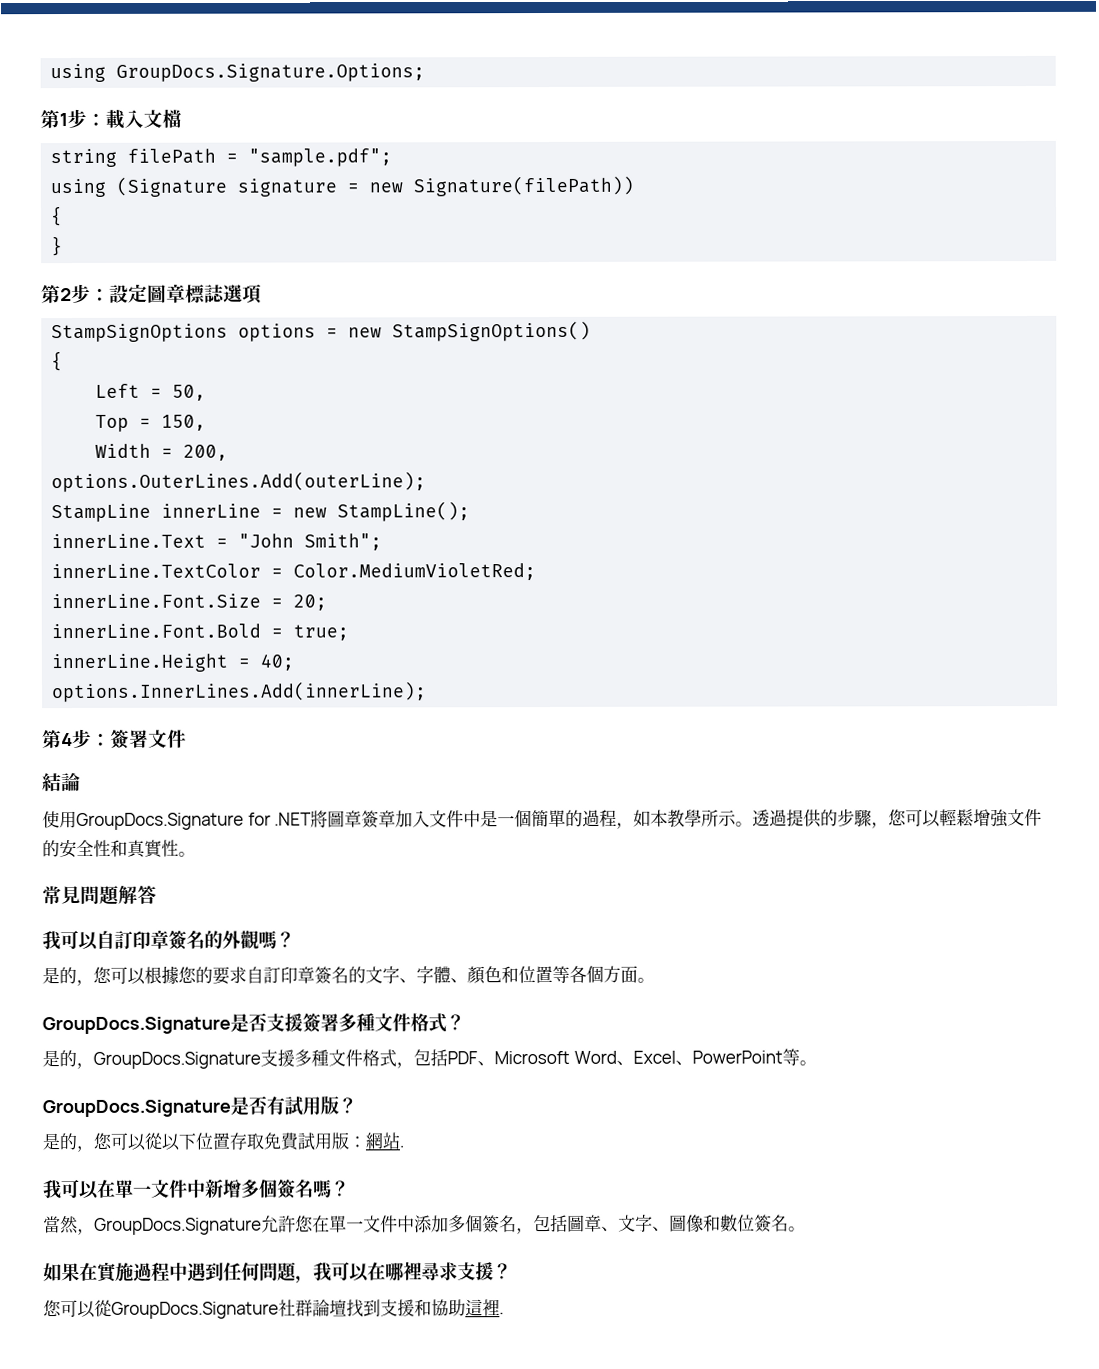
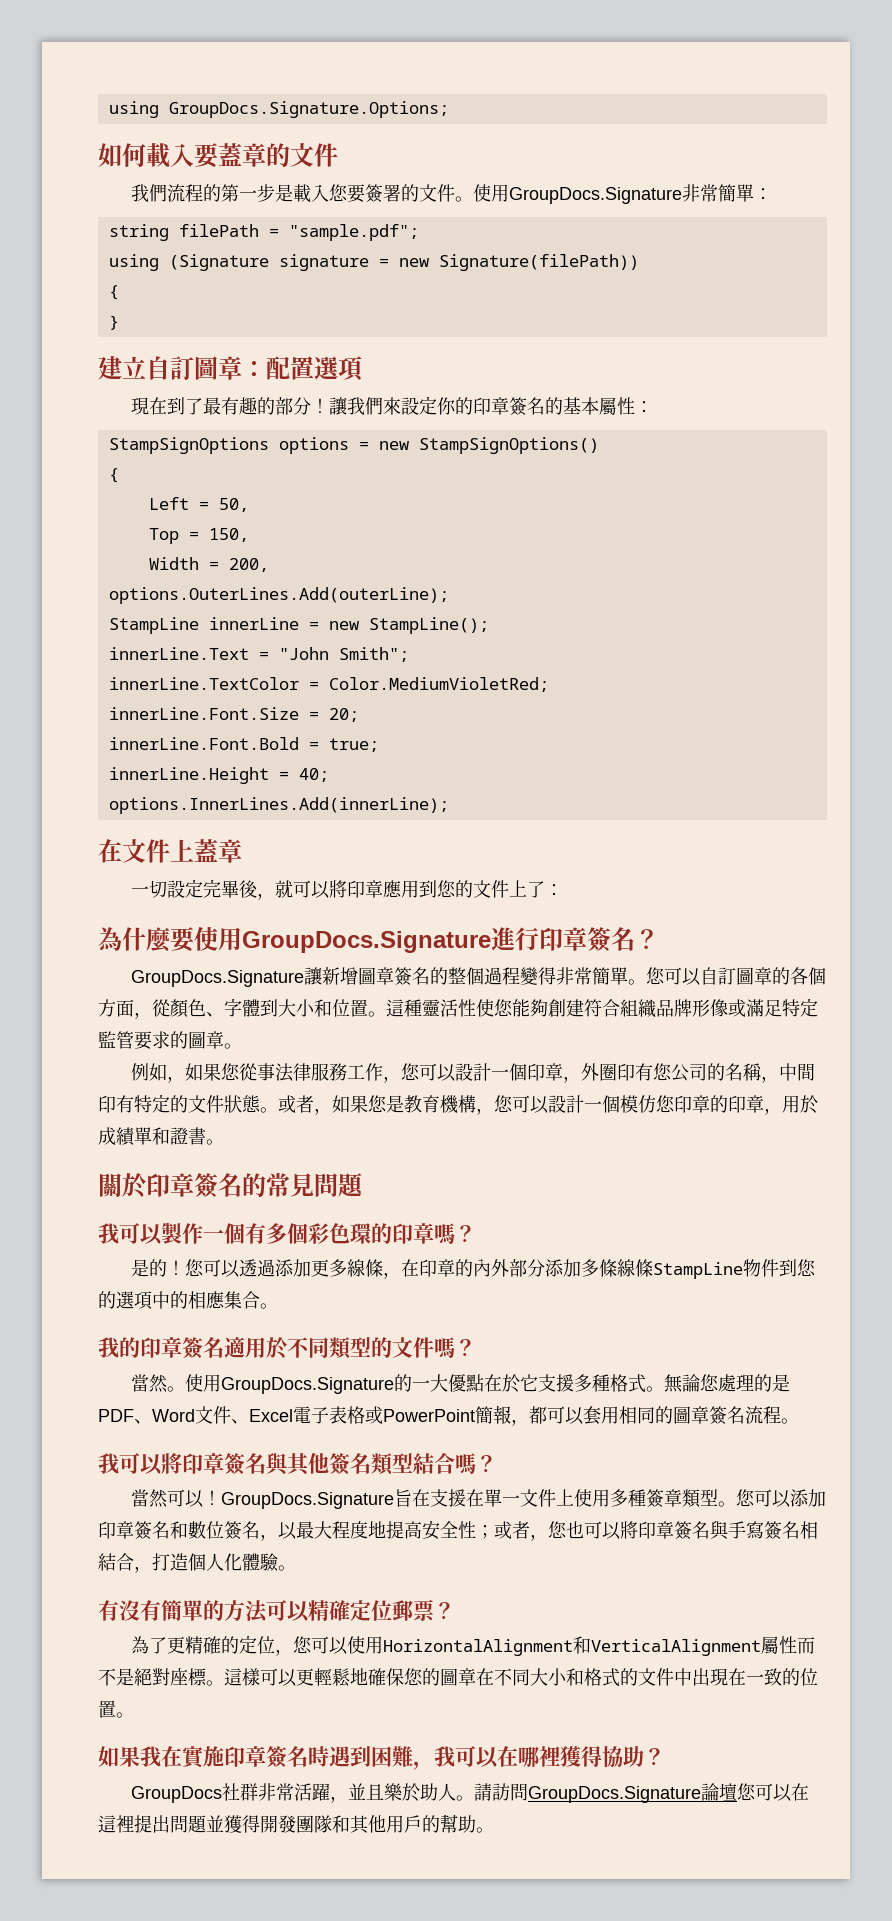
- 第1步：載入文檔
+ 如何載入要蓋章的文件
+ 我們流程的第一步是載入您要簽署的文件。使用GroupDocs.Signature非常簡單：
- 第2步：設定圖章標誌選項
+ 建立自訂圖章：配置選項
+ 現在到了最有趣的部分！讓我們來設定你的印章簽名的基本屬性：
- 第4步：簽署文件
- 結論
- 使用GroupDocs.Signature for .NET將圖章簽章加入文件中是一個簡單的過程，如本教學所示。透過提供的步驟，您可以輕鬆增強文件的安全性和真實性。
- 常見問題解答
- 我可以自訂印章簽名的外觀嗎？
- 是的，您可以根據您的要求自訂印章簽名的文字、字體、顏色和位置等各個方面。
- GroupDocs.Signature是否支援簽署多種文件格式？
- 是的，GroupDocs.Signature支援多種文件格式，包括PDF、Microsoft Word、Excel、PowerPoint等。
- GroupDocs.Signature是否有試用版？
- 是的，您可以從以下位置存取免費試用版：網站.
- 我可以在單一文件中新增多個簽名嗎？
- 當然，GroupDocs.Signature允許您在單一文件中添加多個簽名，包括圖章、文字、圖像和數位簽名。
- 如果在實施過程中遇到任何問題，我可以在哪裡尋求支援？
- 您可以從GroupDocs.Signature社群論壇找到支援和協助這裡.
+ 在文件上蓋章
+ 一切設定完畢後，就可以將印章應用到您的文件上了：
+ 為什麼要使用GroupDocs.Signature進行印章簽名？
+ GroupDocs.Signature讓新增圖章簽名的整個過程變得非常簡單。您可以自訂圖章的各個方面，從顏色、字體到大小和位置。這種靈活性使您能夠創建符合組織品牌形像或滿足特定監管要求的圖章。
+ 例如，如果您從事法律服務工作，您可以設計一個印章，外圈印有您公司的名稱，中間印有特定的文件狀態。或者，如果您是教育機構，您可以設計一個模仿您印章的印章，用於成績單和證書。
+ 關於印章簽名的常見問題
+ 我可以製作一個有多個彩色環的印章嗎？
+ 是的！您可以透過添加更多線條，在印章的內外部分添加多條線條StampLine物件到您的選項中的相應集合。
+ 我的印章簽名適用於不同類型的文件嗎？
+ 當然。使用GroupDocs.Signature的一大優點在於它支援多種格式。無論您處理的是PDF、Word文件、Excel電子表格或PowerPoint簡報，都可以套用相同的圖章簽名流程。
+ 我可以將印章簽名與其他簽名類型結合嗎？
+ 當然可以！GroupDocs.Signature旨在支援在單一文件上使用多種簽章類型。您可以添加印章簽名和數位簽名，以最大程度地提高安全性；或者，您也可以將印章簽名與手寫簽名相結合，打造個人化體驗。
+ 有沒有簡單的方法可以精確定位郵票？
+ 為了更精確的定位，您可以使用HorizontalAlignment和VerticalAlignment屬性而不是絕對座標。這樣可以更輕鬆地確保您的圖章在不同大小和格式的文件中出現在一致的位置。
+ 如果我在實施印章簽名時遇到困難，我可以在哪裡獲得協助？
+ GroupDocs社群非常活躍，並且樂於助人。請訪問GroupDocs.Signature論壇您可以在這裡提出問題並獲得開發團隊和其他用戶的幫助。

